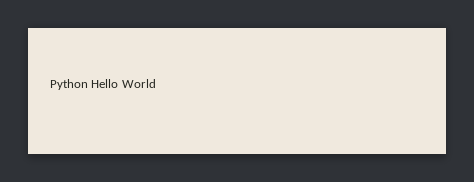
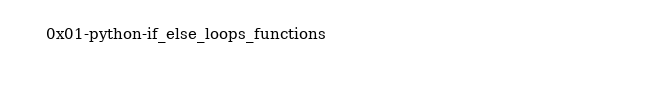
- Python Hello World
+ 0x01-python-if_else_loops_functions

